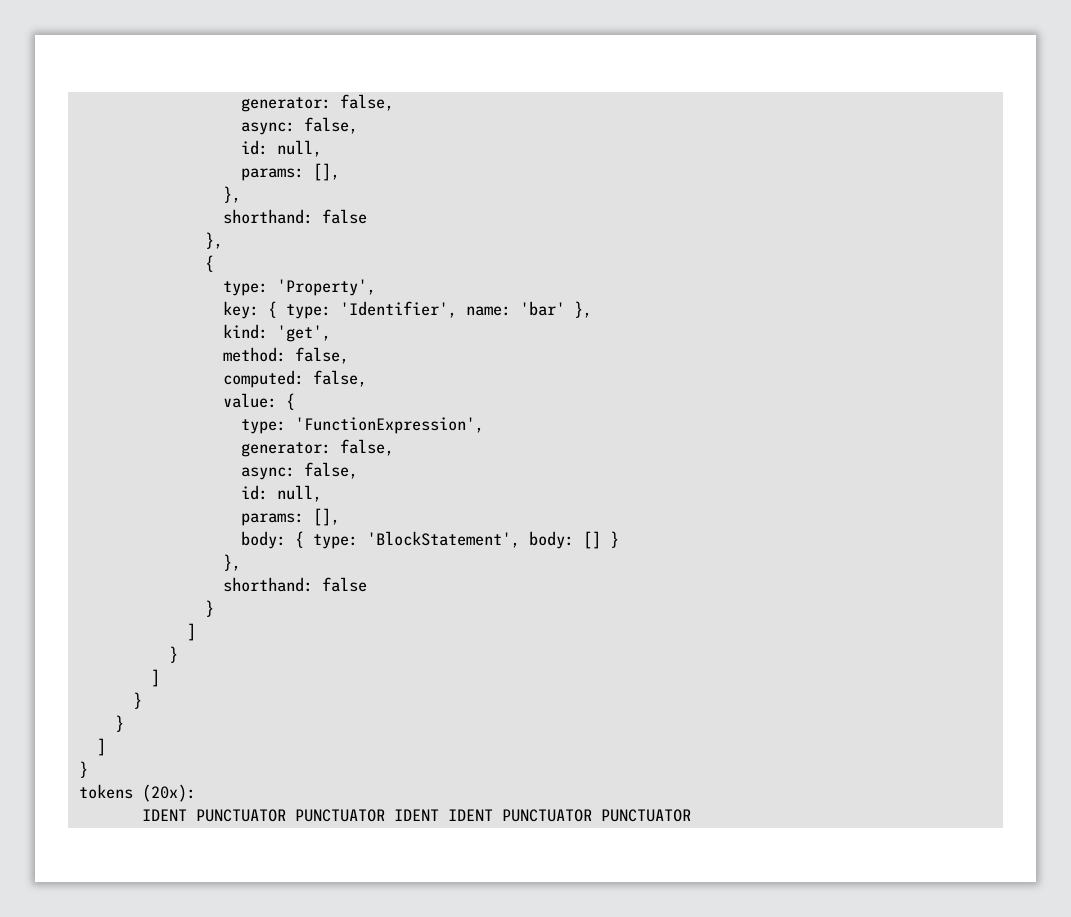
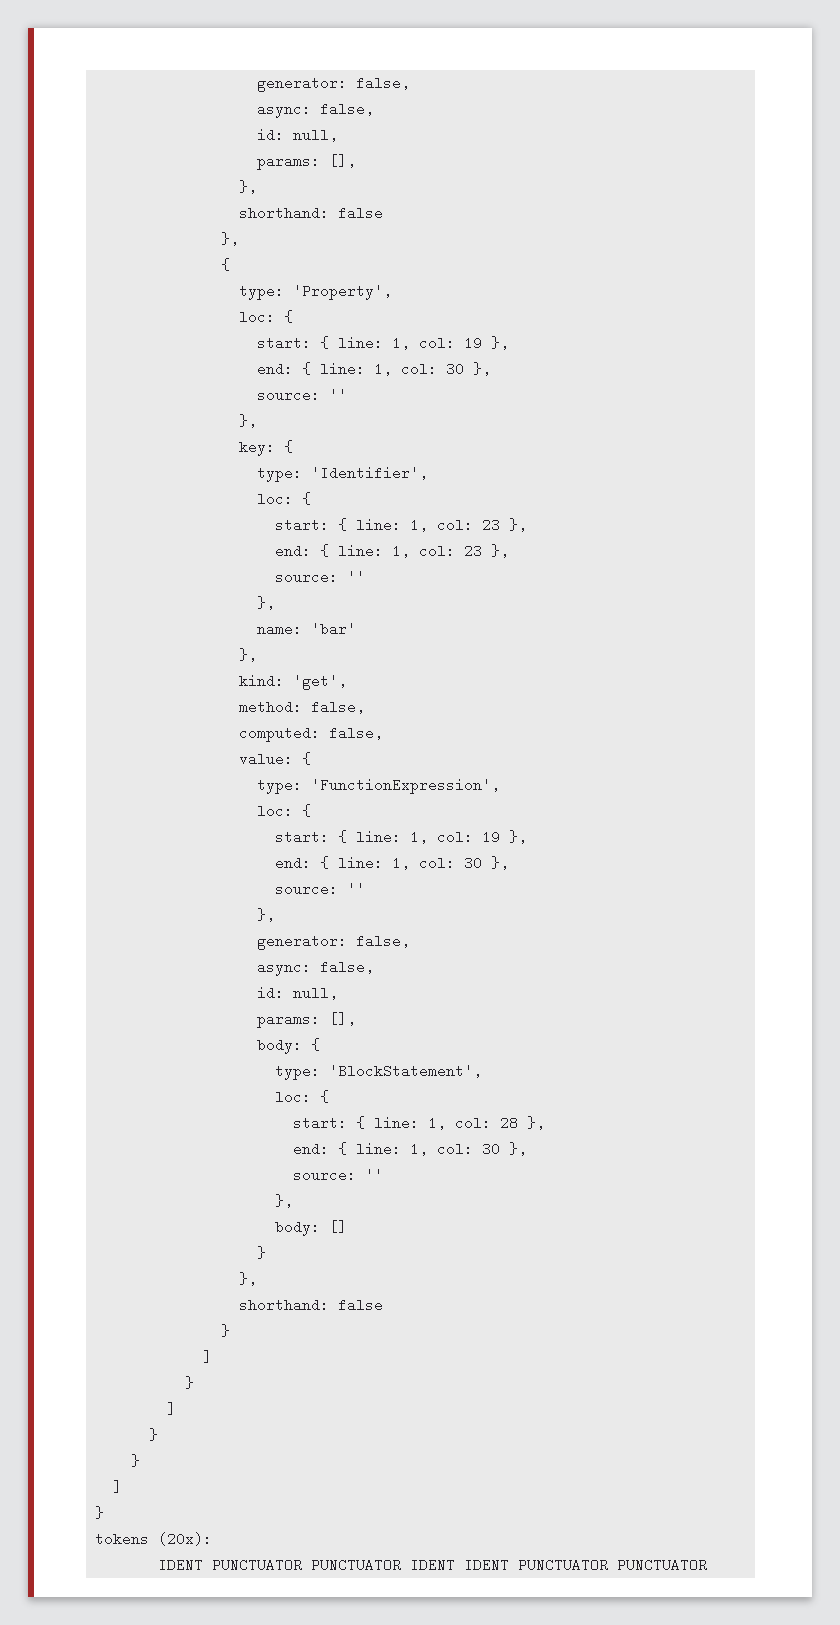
  type: 'Property',
+ loc: {
+ start: { line: 1, col: 19 },
+ end: { line: 1, col: 30 },
+ source: ''
+ },
- key: { type: 'Identifier', name: 'bar' },
+ key: {
+ type: 'Identifier',
+ loc: {
+ start: { line: 1, col: 23 },
+ end: { line: 1, col: 23 },
+ source: ''
+ },
+ name: 'bar'
+ },
  type: 'FunctionExpression',
+ loc: {
+ start: { line: 1, col: 19 },
+ end: { line: 1, col: 30 },
+ source: ''
+ },
- body: { type: 'BlockStatement', body: [] }
+ body: {
+ type: 'BlockStatement',
+ loc: {
+ start: { line: 1, col: 28 },
+ end: { line: 1, col: 30 },
+ source: ''
+ },
+ body: []
+ }

